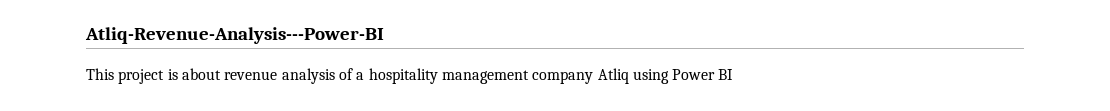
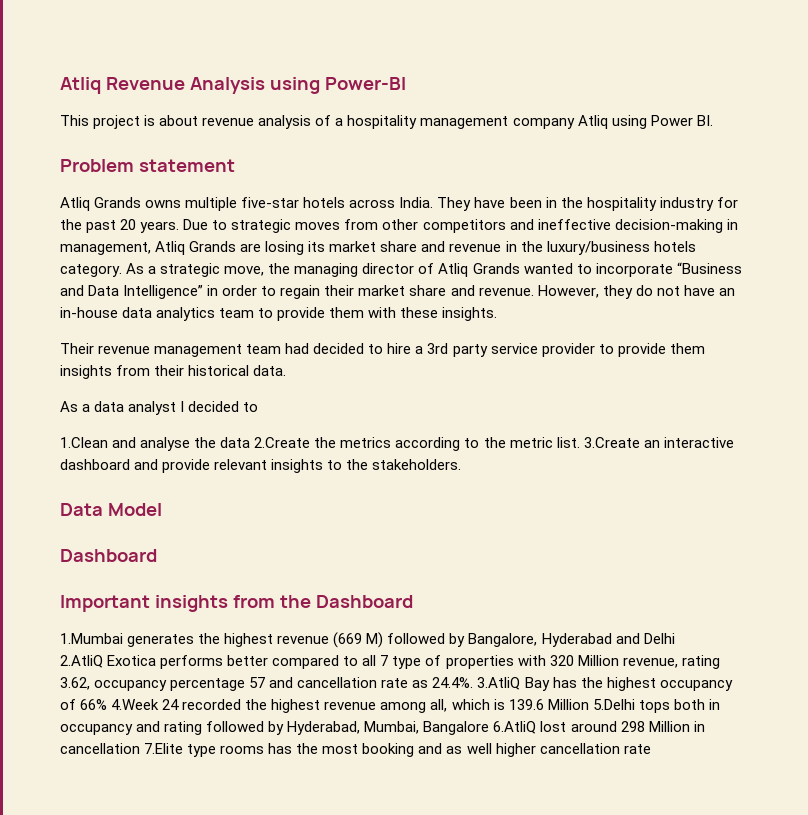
- Atliq-Revenue-Analysis---Power-BI
+ Atliq Revenue Analysis using Power-BI
- This project is about revenue analysis of a hospitality management company Atliq using Power BI
+ This project is about revenue analysis of a hospitality management company Atliq using Power BI.
+ Problem statement
+ Atliq Grands owns multiple five-star hotels across India. They have been in the hospitality industry for the past 20 years. Due to strategic moves from other competitors and ineffective decision-making in management, Atliq Grands are losing its market share and revenue in the luxury/business hotels category. As a strategic move, the managing director of Atliq Grands wanted to incorporate “Business and Data Intelligence” in order to regain their market share and revenue. However, they do not have an in-house data analytics team to provide them with these insights.
+ Their revenue management team had decided to hire a 3rd party service provider to provide them insights from their historical data.
+ As a data analyst I decided to
+ 1.Clean and analyse the data 2.Create the metrics according to the metric list. 3.Create an interactive dashboard and provide relevant insights to the stakeholders.
+ Data Model
+ Dashboard
+ Important insights from the Dashboard
+ 1.Mumbai generates the highest revenue (669 M) followed by Bangalore, Hyderabad and Delhi
+ 2.AtliQ Exotica performs better compared to all 7 type of properties with 320 Million revenue, rating 3.62, occupancy percentage 57 and cancellation rate as 24.4%. 3.AtliQ Bay has the highest occupancy of 66% 4.Week 24 recorded the highest revenue among all, which is 139.6 Million 5.Delhi tops both in occupancy and rating followed by Hyderabad, Mumbai, Bangalore 6.AtliQ lost around 298 Million in cancellation 7.Elite type rooms has the most booking and as well higher cancellation rate

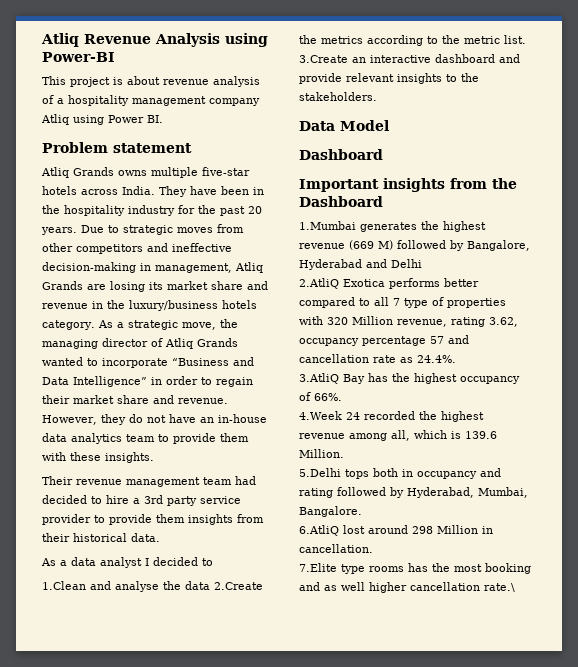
- 2.AtliQ Exotica performs better compared to all 7 type of properties with 320 Million revenue, rating 3.62, occupancy percentage 57 and cancellation rate as 24.4%. 3.AtliQ Bay has the highest occupancy of 66% 4.Week 24 recorded the highest revenue among all, which is 139.6 Million 5.Delhi tops both in occupancy and rating followed by Hyderabad, Mumbai, Bangalore 6.AtliQ lost around 298 Million in cancellation 7.Elite type rooms has the most booking and as well higher cancellation rate
+ 2.AtliQ Exotica performs better compared to all 7 type of properties with 320 Million revenue, rating 3.62, occupancy percentage 57 and cancellation rate as 24.4%.
+ 3.AtliQ Bay has the highest occupancy of 66%.
+ 4.Week 24 recorded the highest revenue among all, which is 139.6 Million.
+ 5.Delhi tops both in occupancy and rating followed by Hyderabad, Mumbai, Bangalore.
+ 6.AtliQ lost around 298 Million in cancellation.
+ 7.Elite type rooms has the most booking and as well higher cancellation rate.\

